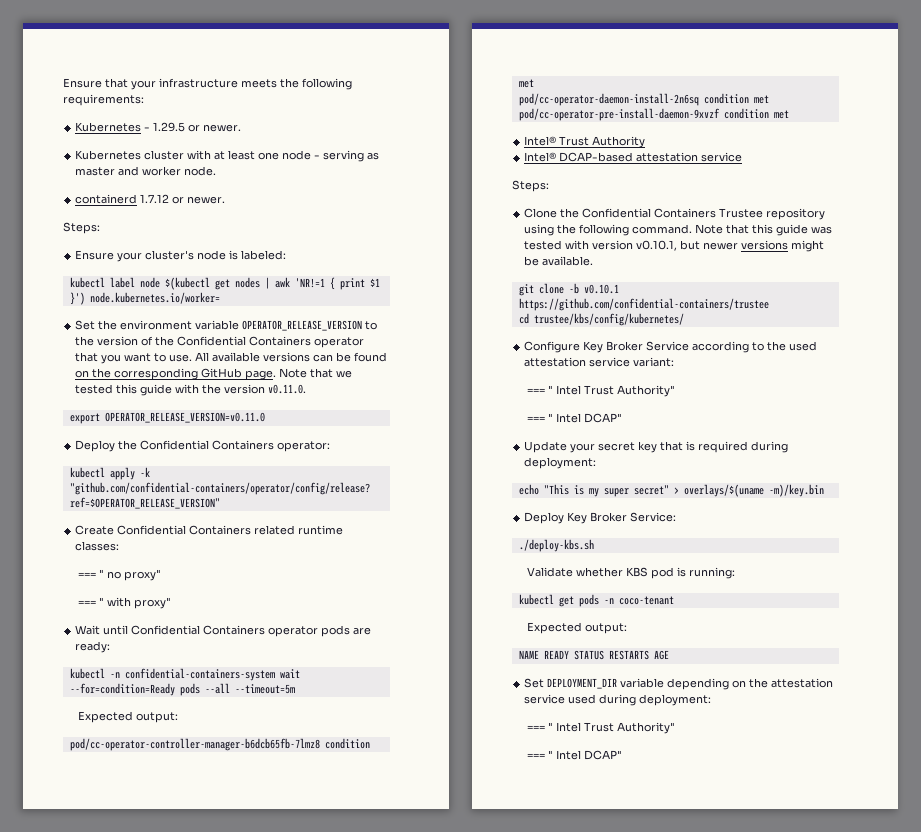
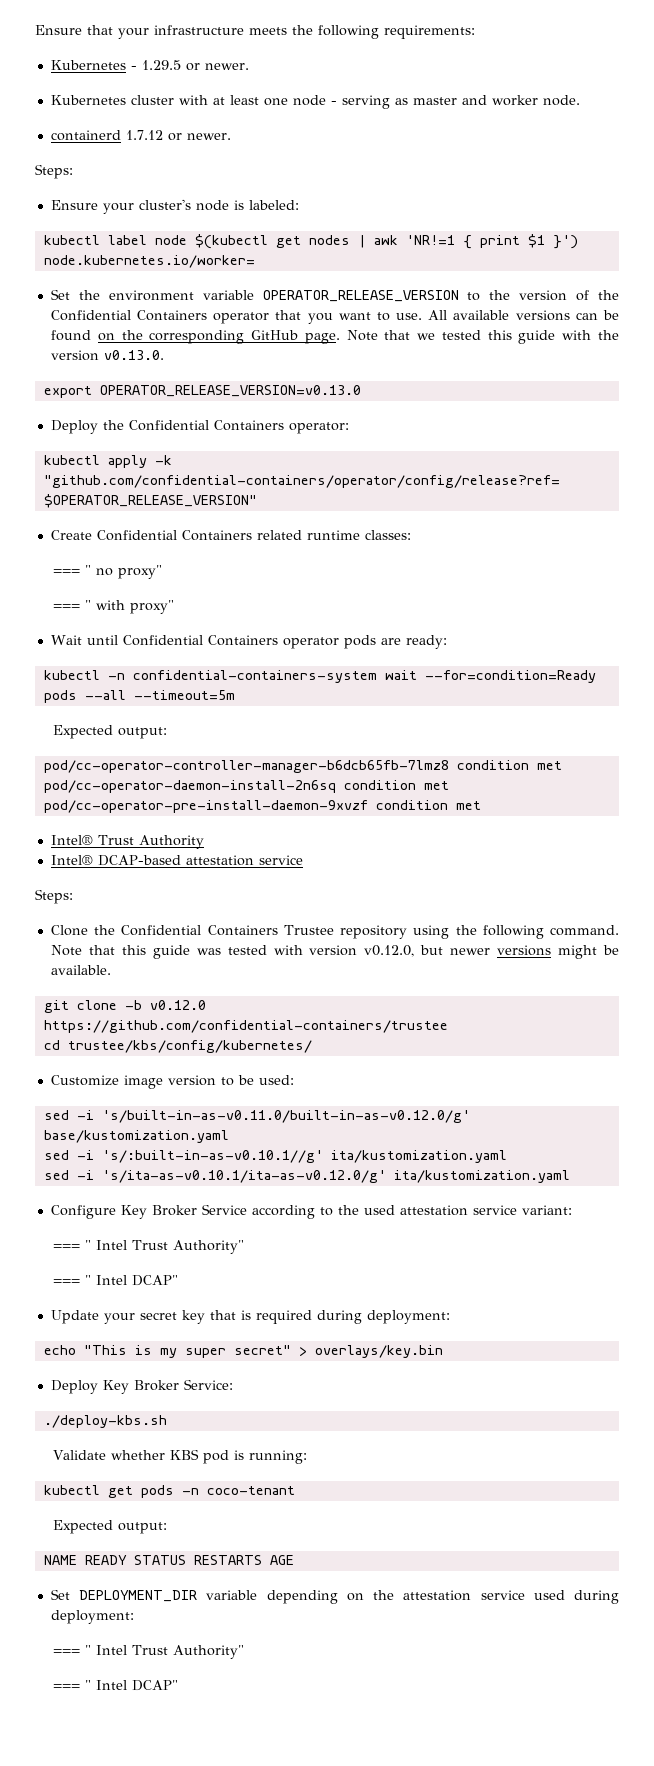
- Note that we tested this guide with the version v0.11.0.
+ Note that we tested this guide with the version v0.13.0.
- export OPERATOR_RELEASE_VERSION=v0.11.0
+ export OPERATOR_RELEASE_VERSION=v0.13.0
- Note that this guide was tested with version v0.10.1, but newer versions might be available.
+ Note that this guide was tested with version v0.12.0, but newer versions might be available.
- git clone -b v0.10.1 https://github.com/confidential-containers/trustee
+ git clone -b v0.12.0 https://github.com/confidential-containers/trustee
+ Customize image version to be used:
+ sed -i 's/built-in-as-v0.11.0/built-in-as-v0.12.0/g' base/kustomization.yaml
+ sed -i 's/:built-in-as-v0.10.1//g' ita/kustomization.yaml
+ sed -i 's/ita-as-v0.10.1/ita-as-v0.12.0/g' ita/kustomization.yaml
- echo "This is my super secret" > overlays/$(uname -m)/key.bin
+ echo "This is my super secret" > overlays/key.bin

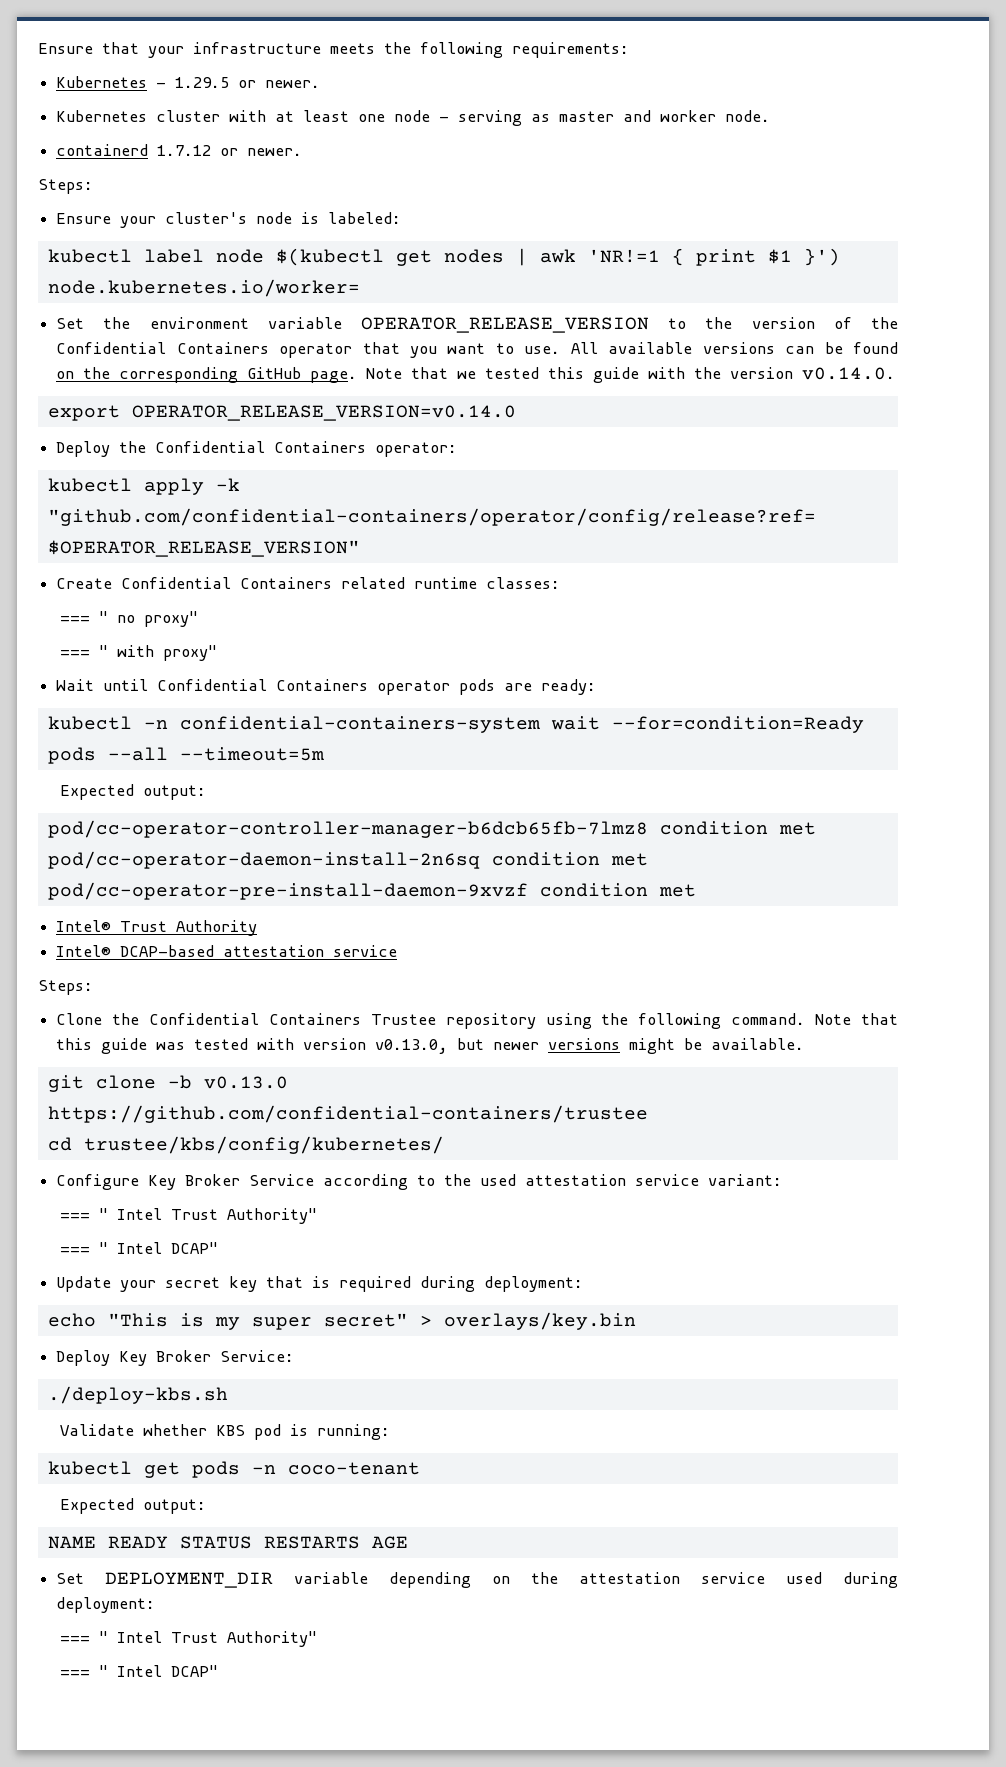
- Note that we tested this guide with the version v0.13.0.
+ Note that we tested this guide with the version v0.14.0.
- export OPERATOR_RELEASE_VERSION=v0.13.0
+ export OPERATOR_RELEASE_VERSION=v0.14.0
- Note that this guide was tested with version v0.12.0, but newer versions might be available.
+ Note that this guide was tested with version v0.13.0, but newer versions might be available.
- git clone -b v0.12.0 https://github.com/confidential-containers/trustee
+ git clone -b v0.13.0 https://github.com/confidential-containers/trustee
- Customize image version to be used:
- sed -i 's/built-in-as-v0.11.0/built-in-as-v0.12.0/g' base/kustomization.yaml
- sed -i 's/:built-in-as-v0.10.1//g' ita/kustomization.yaml
- sed -i 's/ita-as-v0.10.1/ita-as-v0.12.0/g' ita/kustomization.yaml

